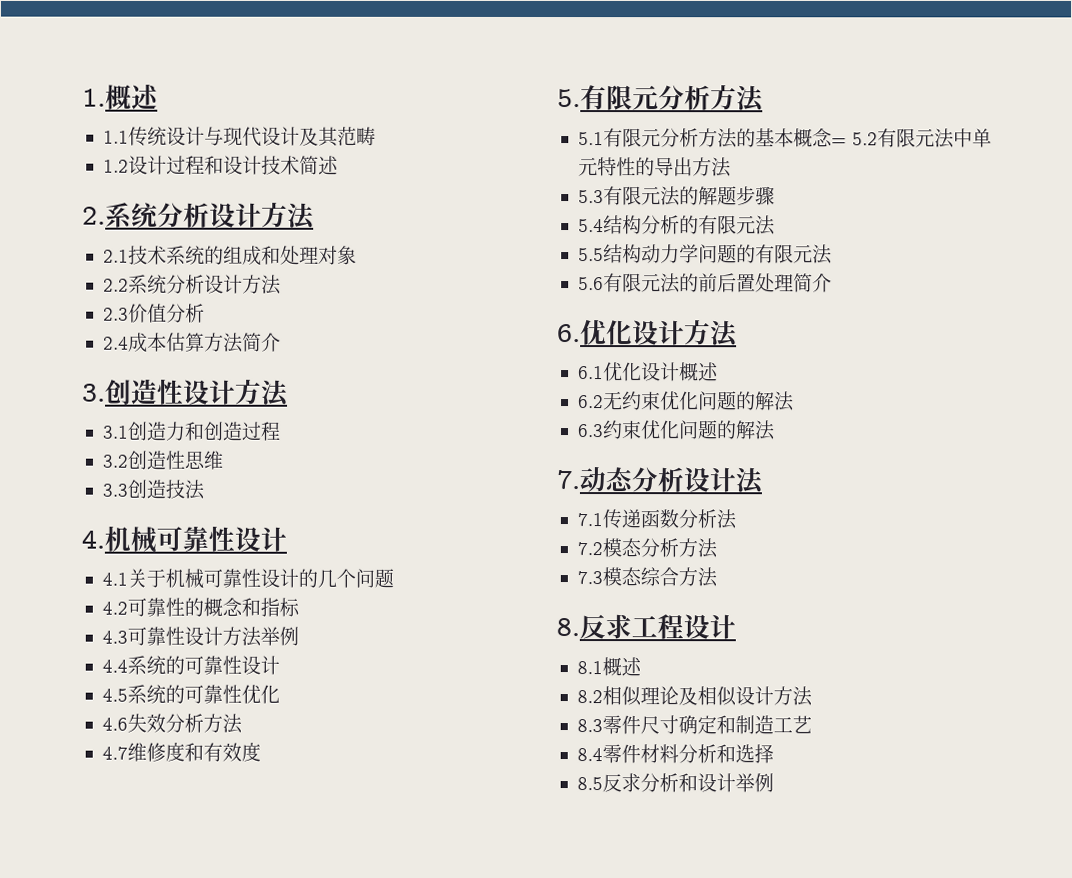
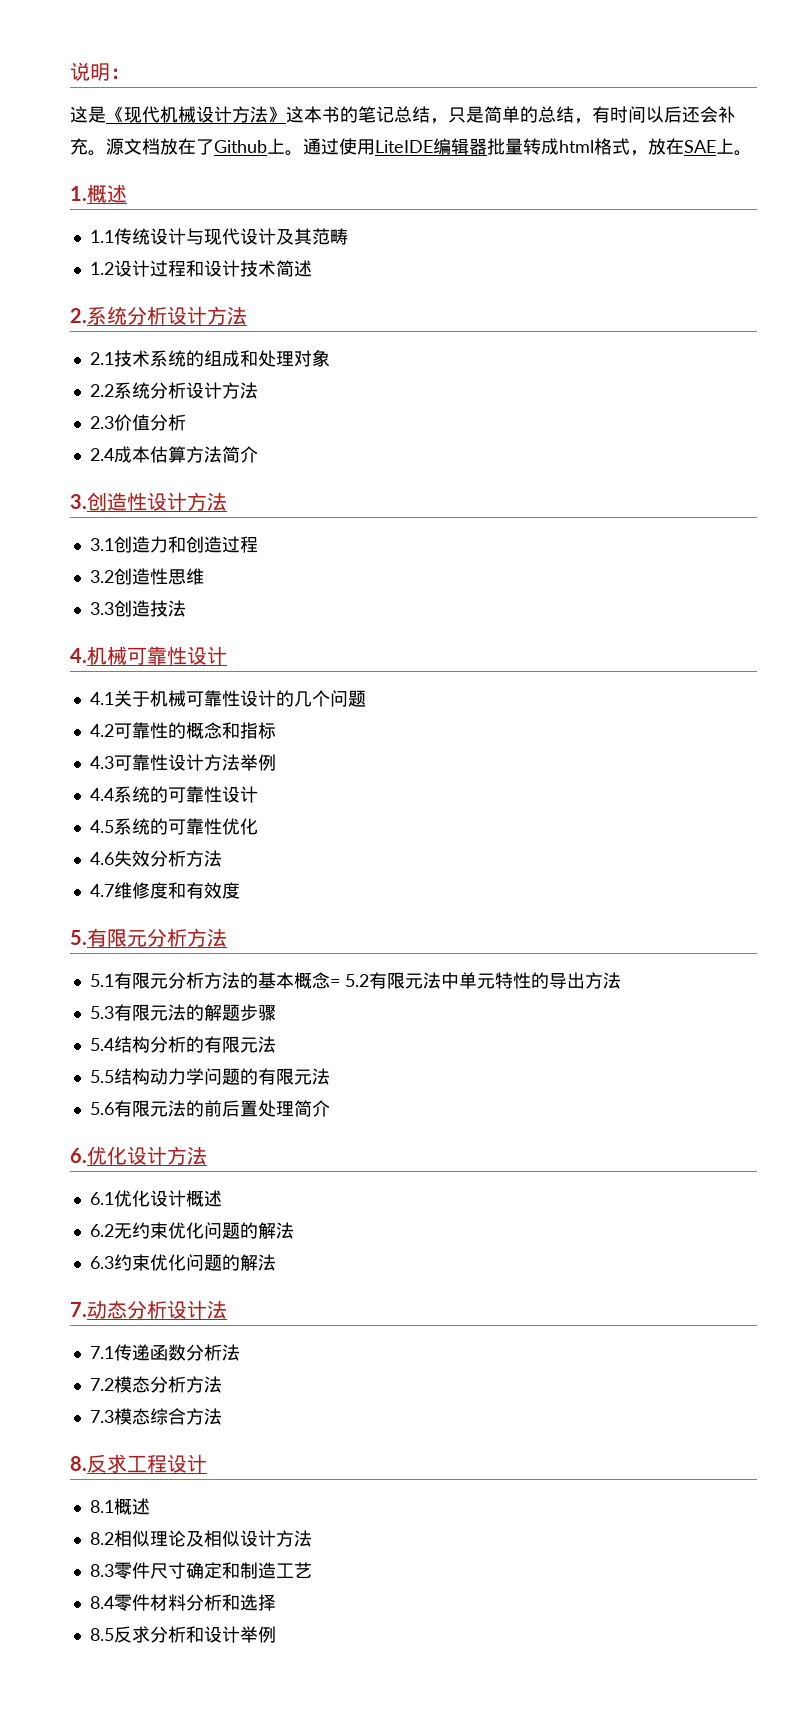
+ 说明：
+ 这是《现代机械设计方法》这本书的笔记总结，只是简单的总结，有时间以后还会补充。源文档放在了Github上。通过使用LiteIDE编辑器批量转成html格式，放在SAE上。

